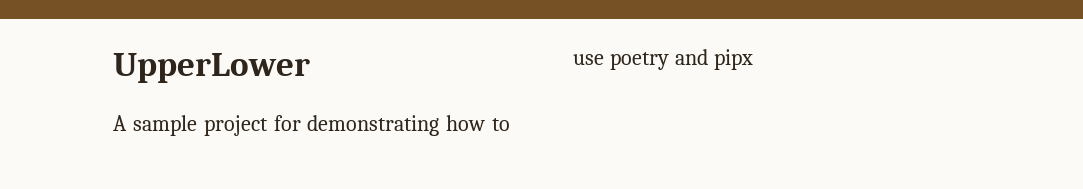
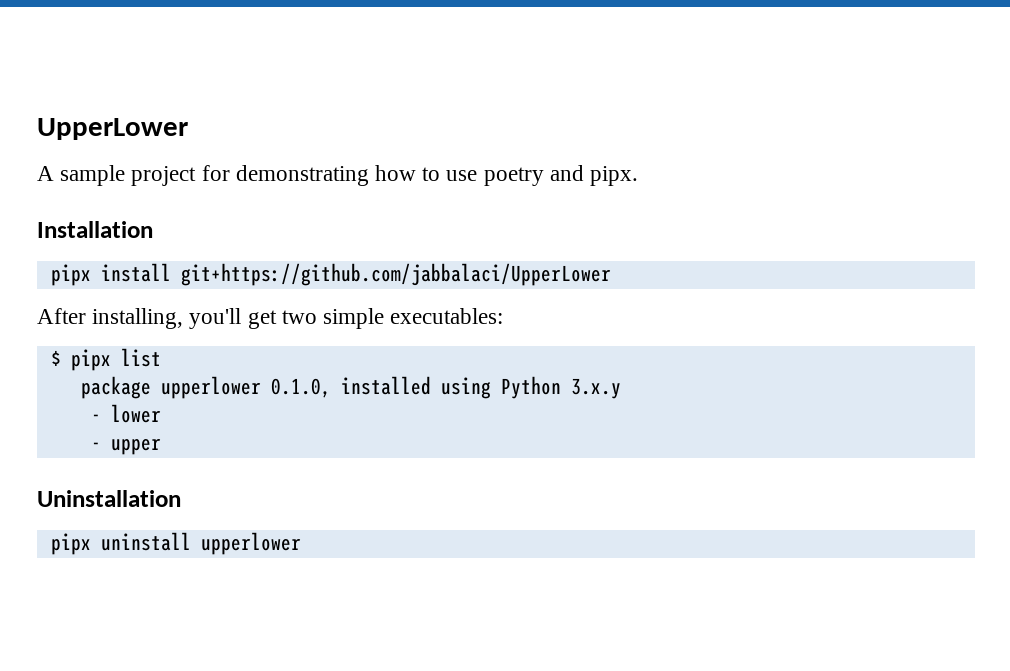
- A sample project for demonstrating how to use poetry and pipx
+ A sample project for demonstrating how to use poetry and pipx.
+ Installation
+ pipx install git+https://github.com/jabbalaci/UpperLower
+ After installing, you'll get two simple executables:
+ $ pipx list
+ package upperlower 0.1.0, installed using Python 3.x.y
+ - lower
+ - upper
+ Uninstallation
+ pipx uninstall upperlower

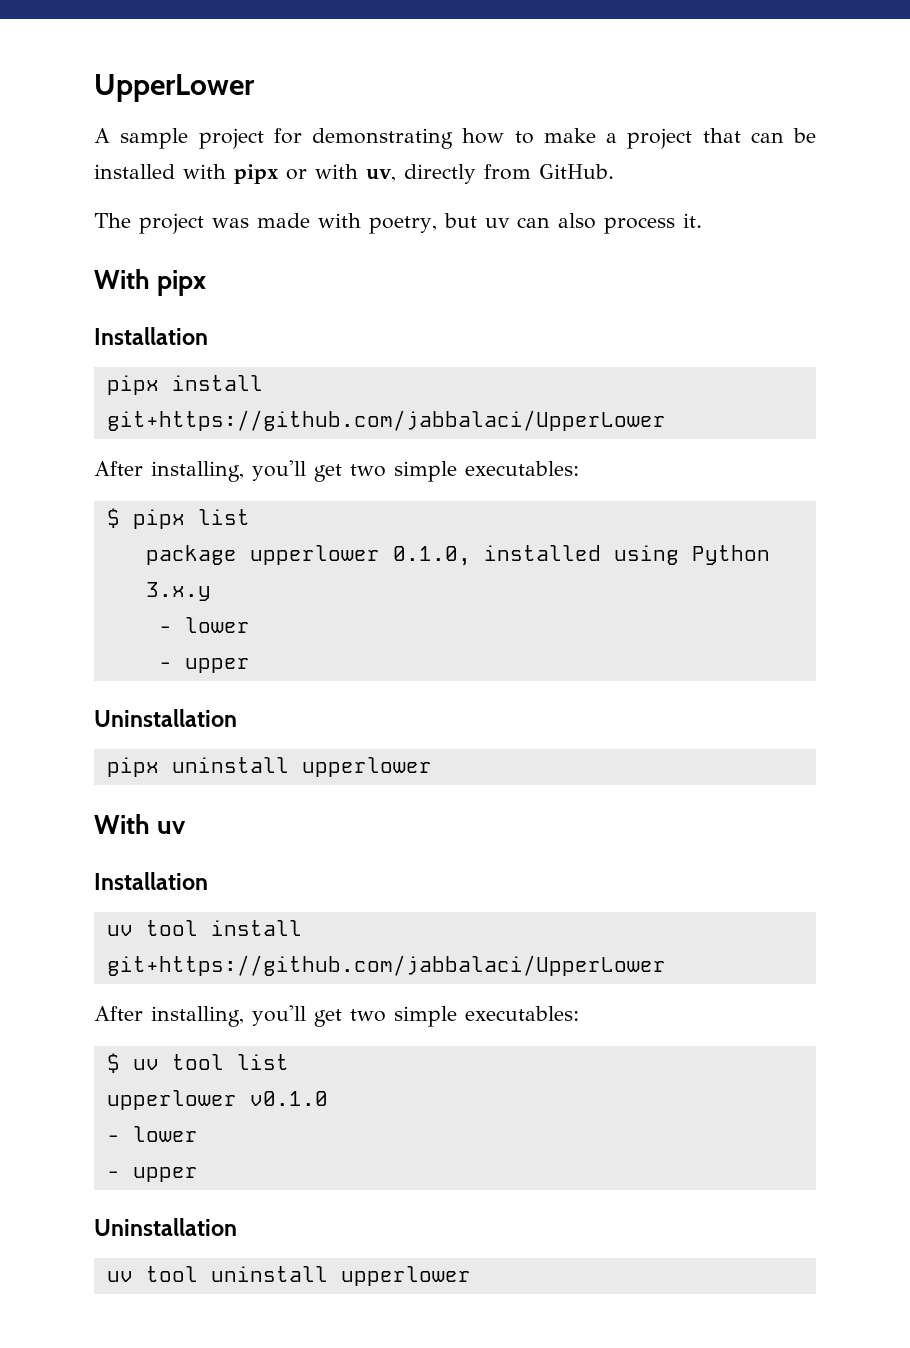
- A sample project for demonstrating how to use poetry and pipx.
+ A sample project for demonstrating how to make a project that can be installed with pipx or with uv, directly from GitHub.
+ The project was made with poetry, but uv can also process it.
+ With pipx
+ With uv
+ Installation
+ uv tool install git+https://github.com/jabbalaci/UpperLower
+ After installing, you'll get two simple executables:
+ $ uv tool list
+ upperlower v0.1.0
+ - lower
+ - upper
+ Uninstallation
+ uv tool uninstall upperlower

